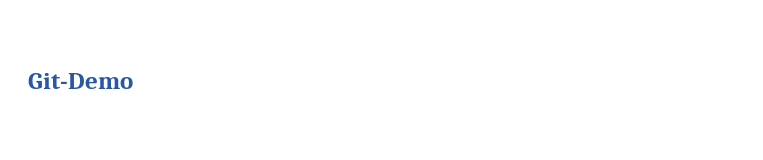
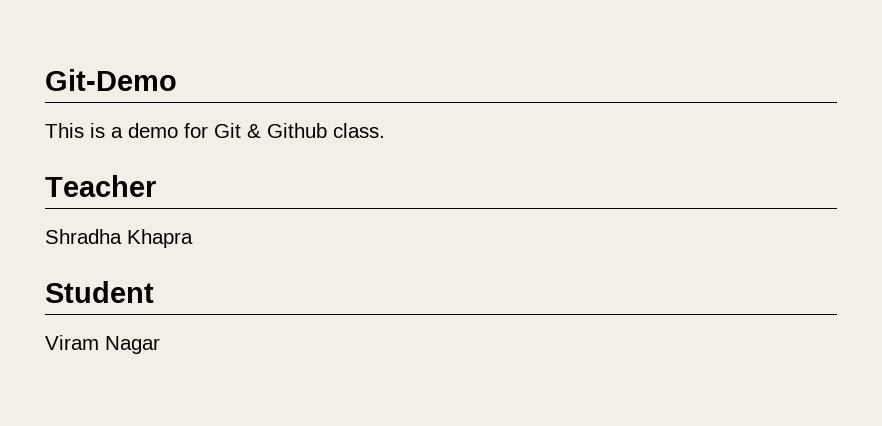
+ This is a demo for Git & Github class.
+ Teacher
+ Shradha Khapra
+ Student
+ Viram Nagar

